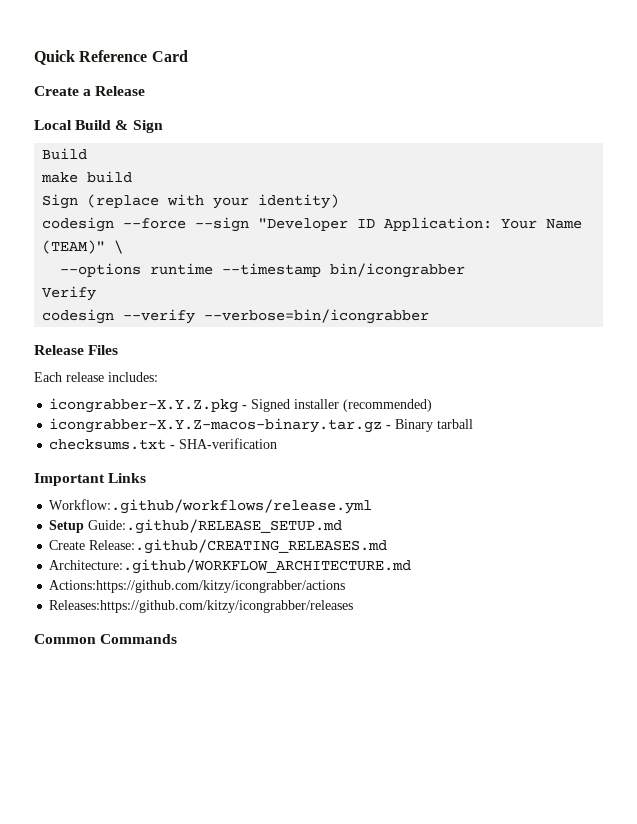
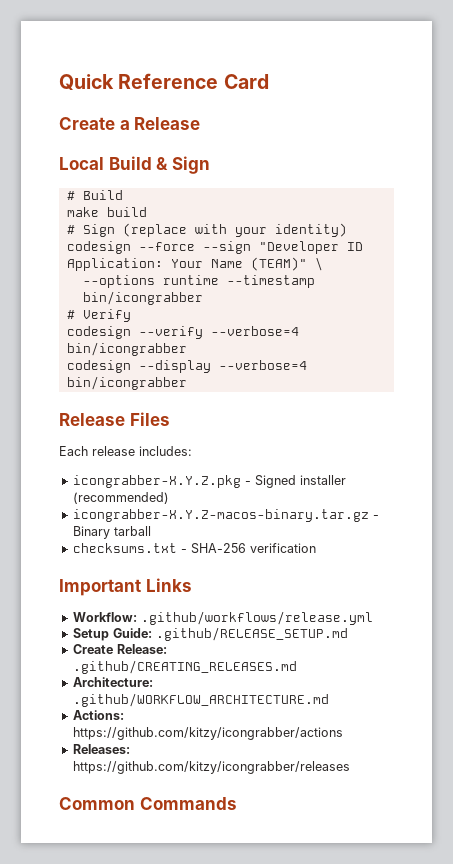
  Local Build & Sign
- Build
+ # Build
- Sign (replace with your identity)
+ # Sign (replace with your identity)
- Verify
+ # Verify
- codesign --verify --verbose=bin/icongrabber
+ codesign --verify --verbose=4 bin/icongrabber
+ codesign --display --verbose=4 bin/icongrabber
- checksums.txt - SHA-verification
+ checksums.txt - SHA-256 verification
- Workflow:.github/workflows/release.yml
+ Workflow: .github/workflows/release.yml
- Setup Guide:.github/RELEASE_SETUP.md
- Create Release:.github/CREATING_RELEASES.md
- Architecture:.github/WORKFLOW_ARCHITECTURE.md
- Actions:https://github.com/kitzy/icongrabber/actions
- Releases:https://github.com/kitzy/icongrabber/releases
+ Setup Guide: .github/RELEASE_SETUP.md
+ Create Release: .github/CREATING_RELEASES.md
+ Architecture: .github/WORKFLOW_ARCHITECTURE.md
+ Actions: https://github.com/kitzy/icongrabber/actions
+ Releases: https://github.com/kitzy/icongrabber/releases

